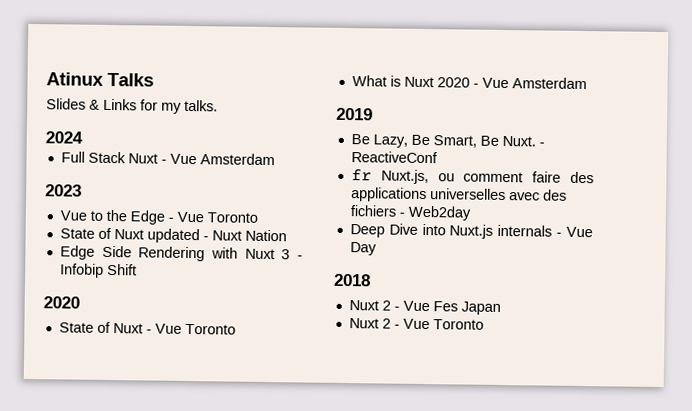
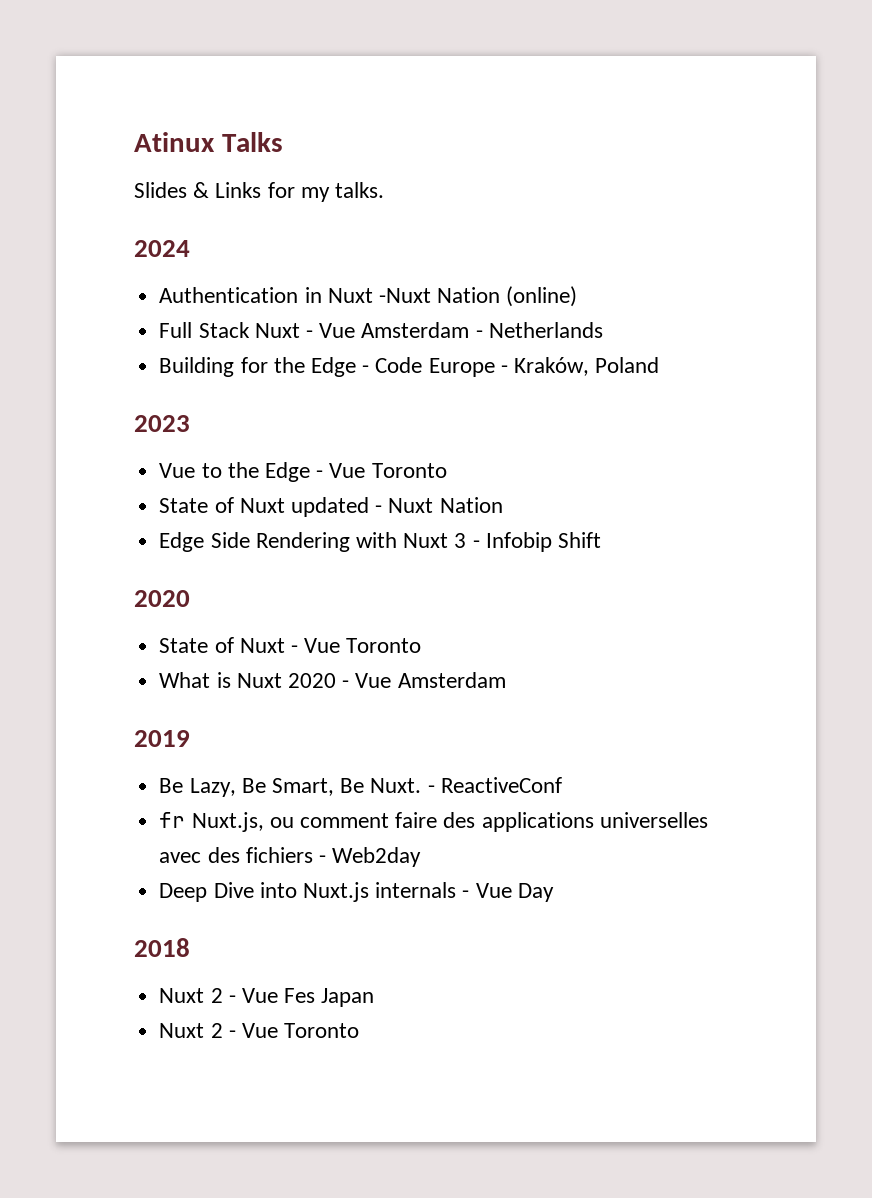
+ Authentication in Nuxt -Nuxt Nation (online)
- Full Stack Nuxt - Vue Amsterdam
+ Full Stack Nuxt - Vue Amsterdam - Netherlands
+ Building for the Edge - Code Europe - Kraków, Poland

